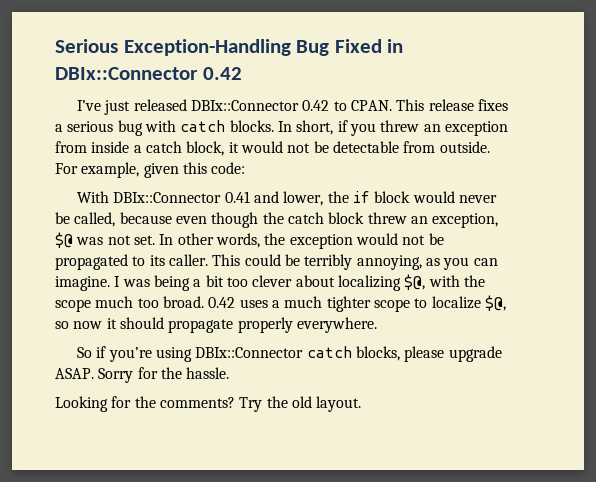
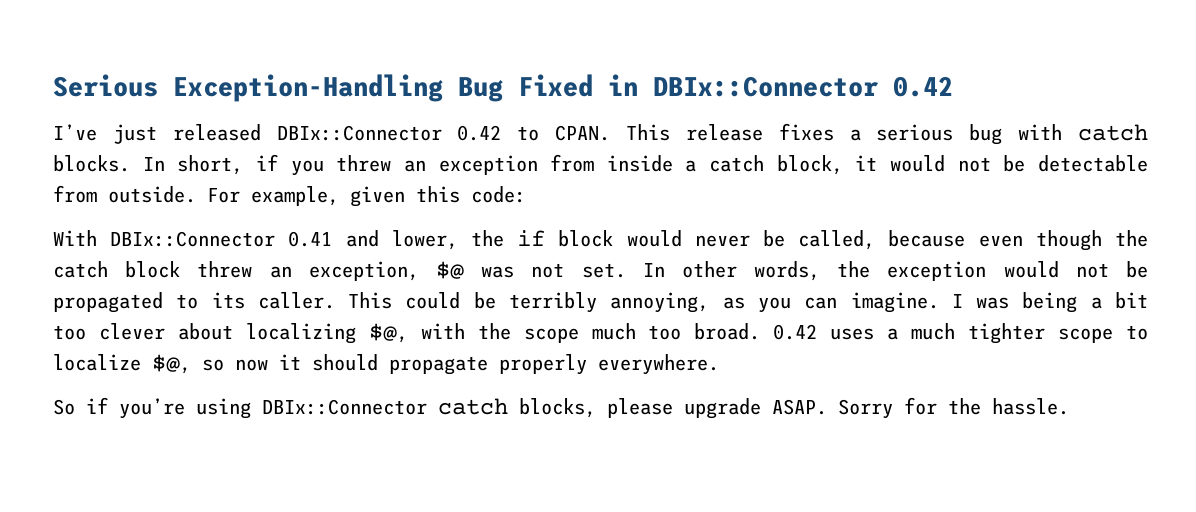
- Looking for the comments? Try the old layout.

